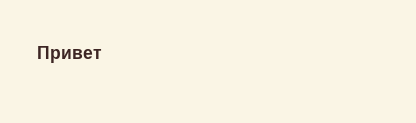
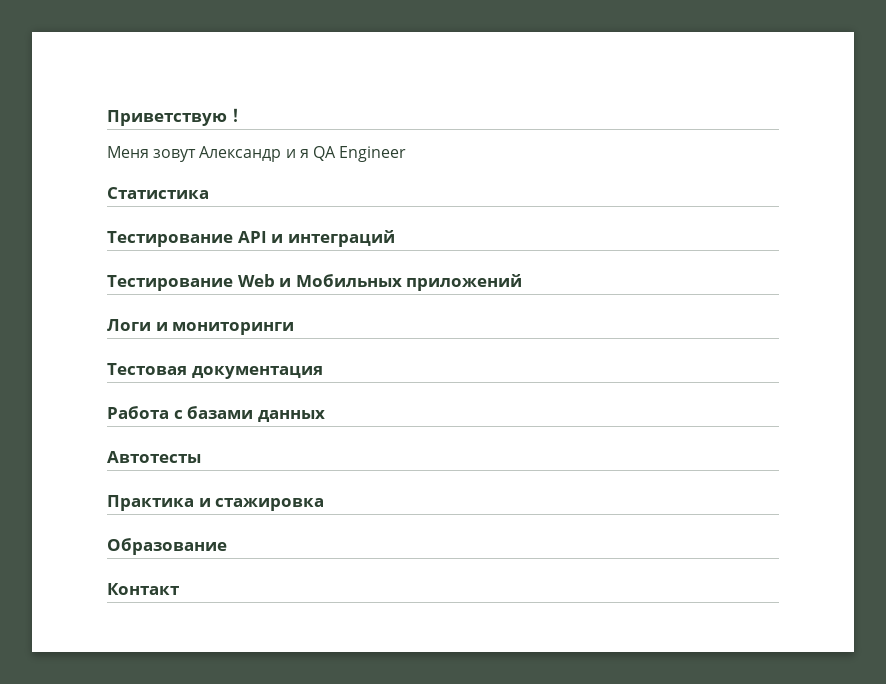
- Привет
+ Приветствую！
+ Меня зовут Александр и я QA Engineer
+ Статистика
+ Тестирование API и интеграций
+ Тестирование Web и Мобильных приложений
+ Логи и мониторинги
+ Тестовая документация
+ Работа с базами данных
+ Автотесты
+ Практика и стажировка
+ Образование
+ Контакт

